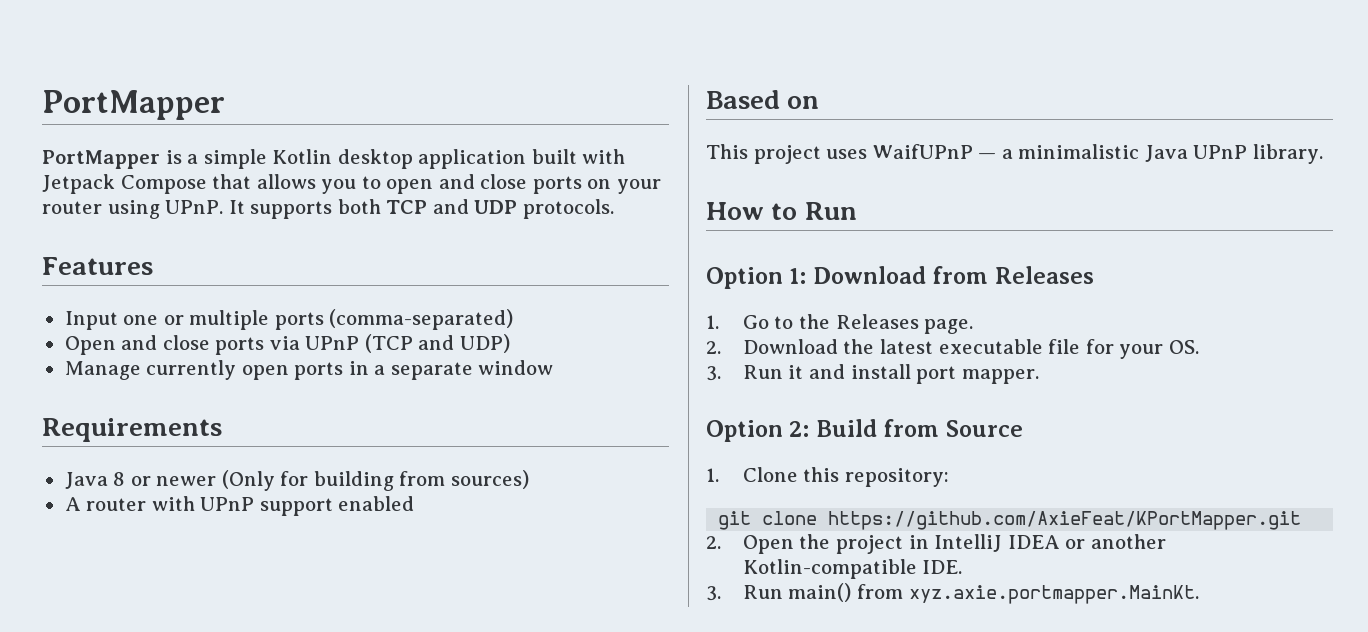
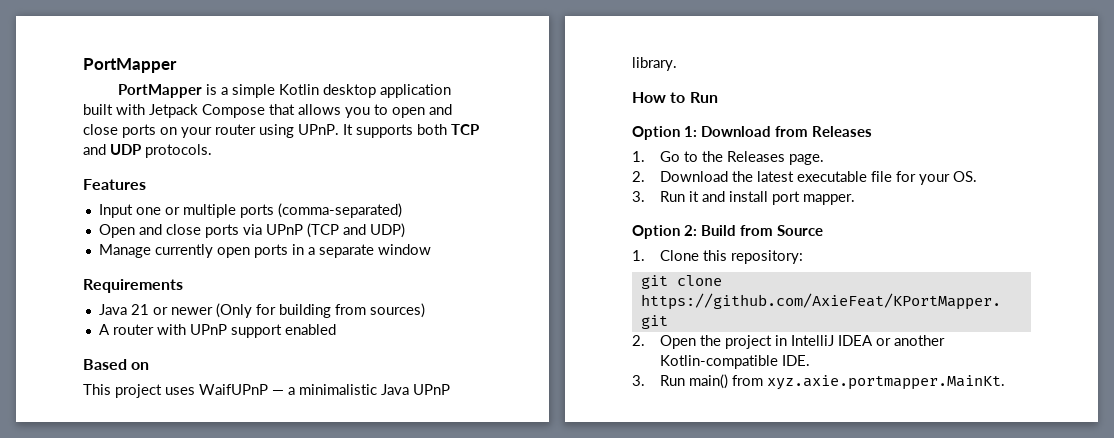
- Java 8 or newer (Only for building from sources)
+ Java 21 or newer (Only for building from sources)

